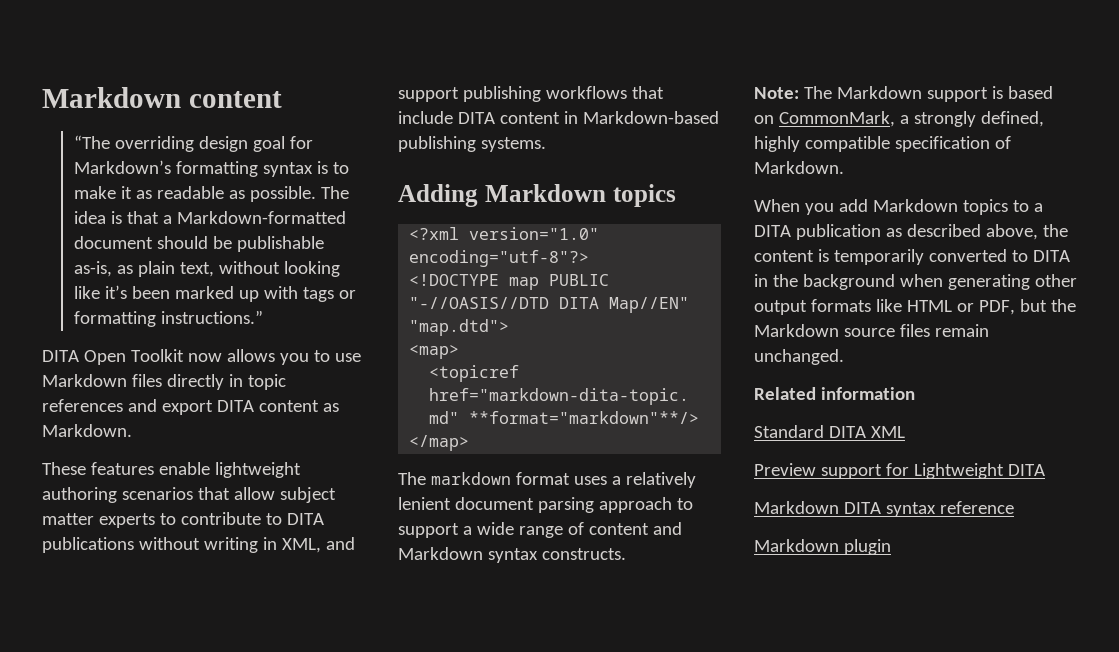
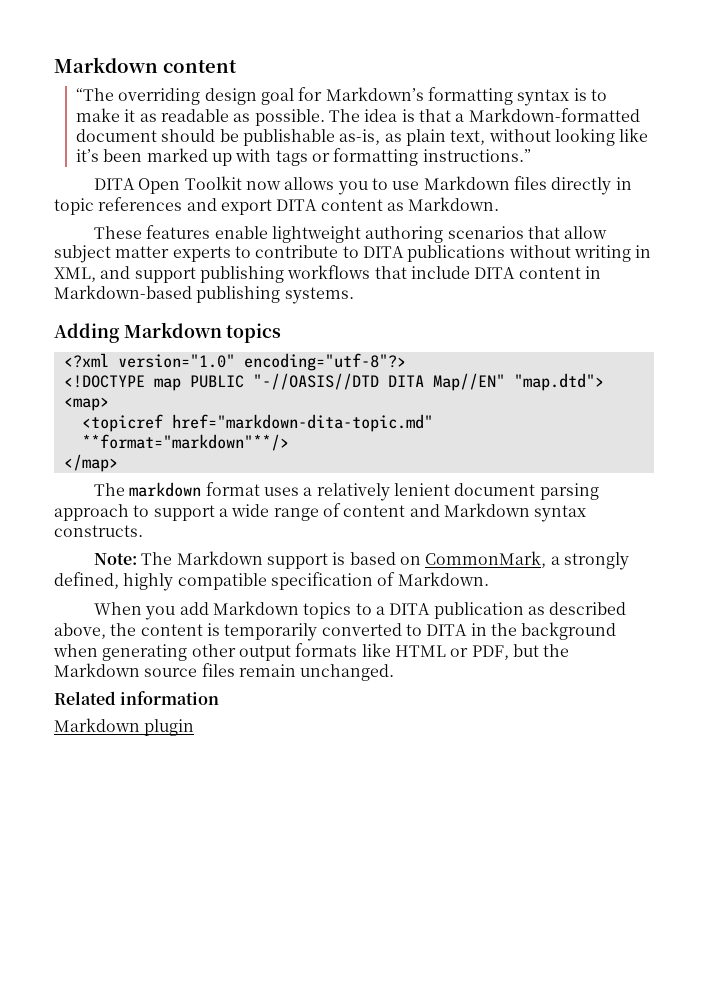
- Standard DITA XML
- Preview support for Lightweight DITA
- Markdown DITA syntax reference

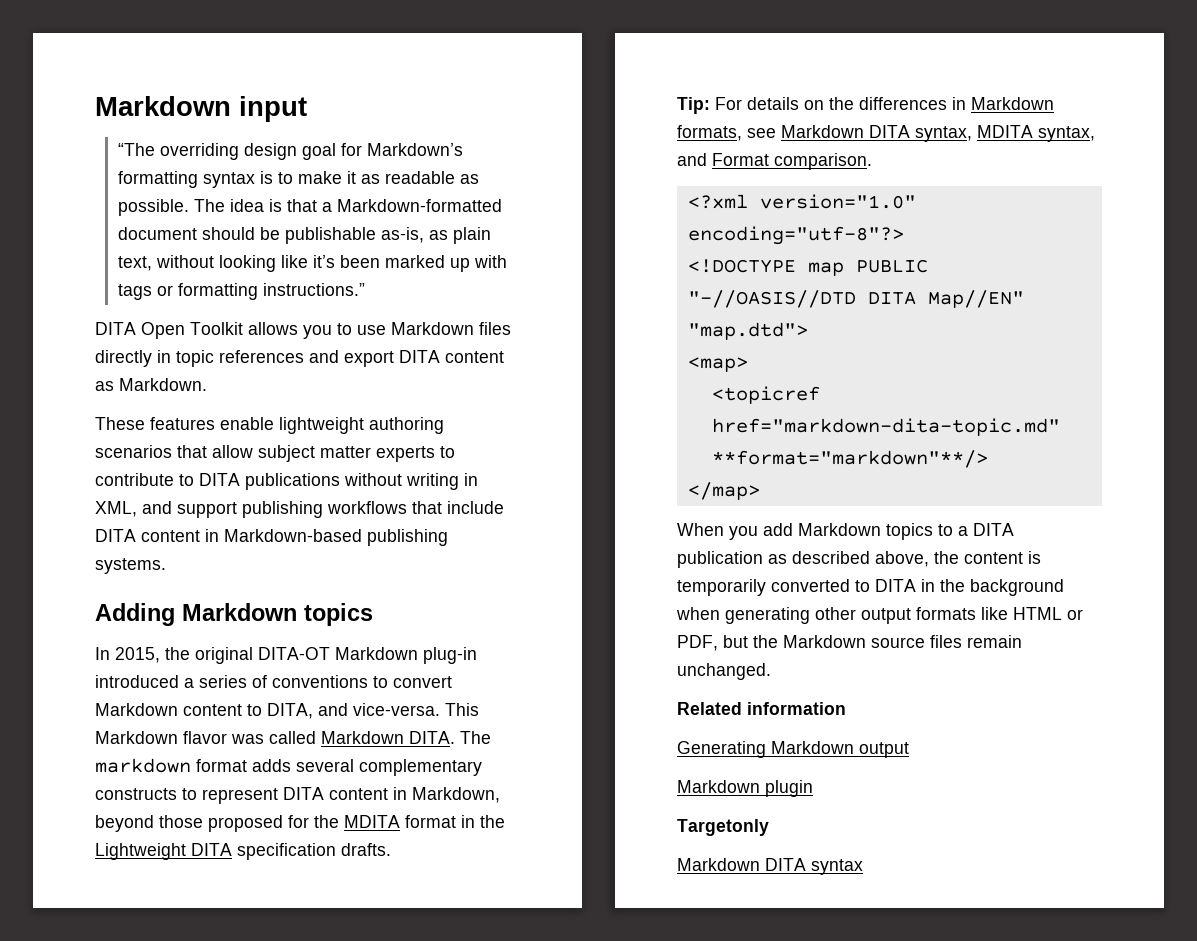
- Markdown content
+ Markdown input
- DITA Open Toolkit now allows you to use Markdown files directly in topic references and export DITA content as Markdown.
+ DITA Open Toolkit allows you to use Markdown files directly in topic references and export DITA content as Markdown.
+ In 2015, the original DITA-OT Markdown plug-in introduced a series of conventions to convert Markdown content to DITA, and vice-versa. This Markdown flavor was called Markdown DITA. The markdown format adds several complementary constructs to represent DITA content in Markdown, beyond those proposed for the MDITA format in the Lightweight DITA specification drafts.
+ Tip: For details on the differences in Markdown formats, see Markdown DITA syntax, MDITA syntax, and Format comparison.
- The markdown format uses a relatively lenient document parsing approach to support a wide range of content and Markdown syntax constructs.
- Note: The Markdown support is based on CommonMark, a strongly defined, highly compatible specification of Markdown.
+ Generating Markdown output
+ Targetonly
+ Markdown DITA syntax

